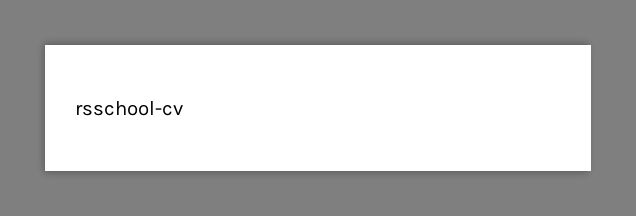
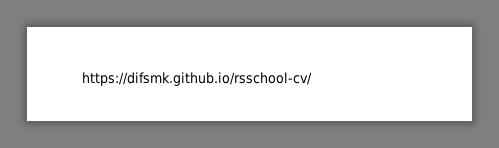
- rsschool-cv
+ https://difsmk.github.io/rsschool-cv/

